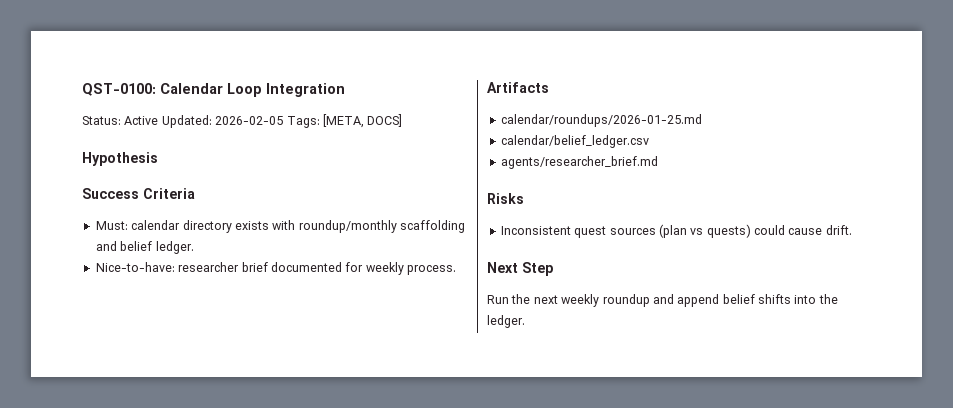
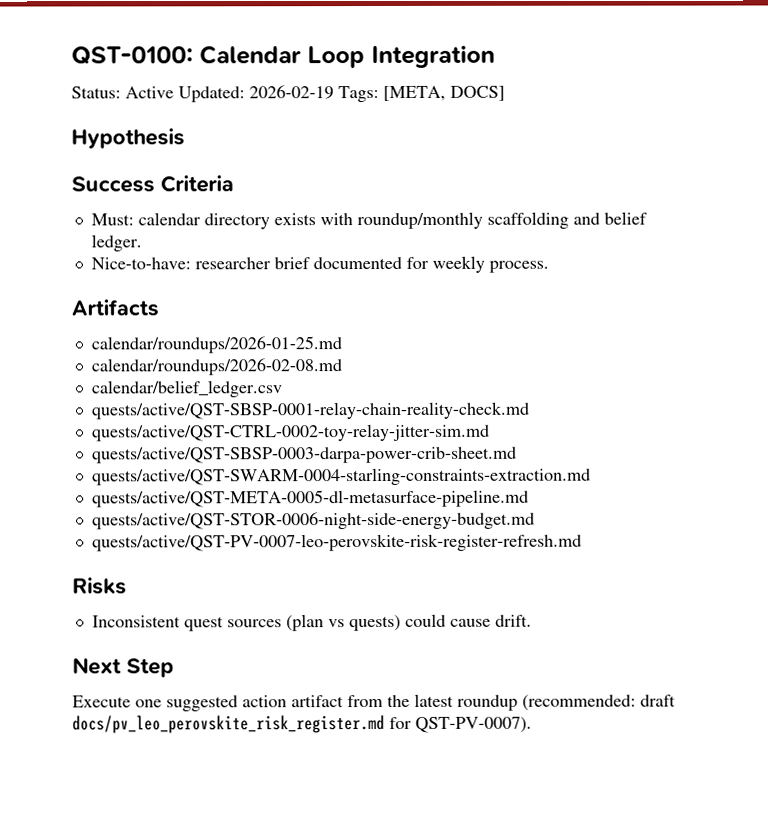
- Status: Active Updated: 2026-02-05 Tags: [META, DOCS]
+ Status: Active Updated: 2026-02-19 Tags: [META, DOCS]
+ calendar/roundups/2026-02-08.md
- agents/researcher_brief.md
+ quests/active/QST-SBSP-0001-relay-chain-reality-check.md
+ quests/active/QST-CTRL-0002-toy-relay-jitter-sim.md
+ quests/active/QST-SBSP-0003-darpa-power-crib-sheet.md
+ quests/active/QST-SWARM-0004-starling-constraints-extraction.md
+ quests/active/QST-META-0005-dl-metasurface-pipeline.md
+ quests/active/QST-STOR-0006-night-side-energy-budget.md
+ quests/active/QST-PV-0007-leo-perovskite-risk-register-refresh.md
- Run the next weekly roundup and append belief shifts into the ledger.
+ Execute one suggested action artifact from the latest roundup (recommended: draft docs/pv_leo_perovskite_risk_register.md for QST-PV-0007).

